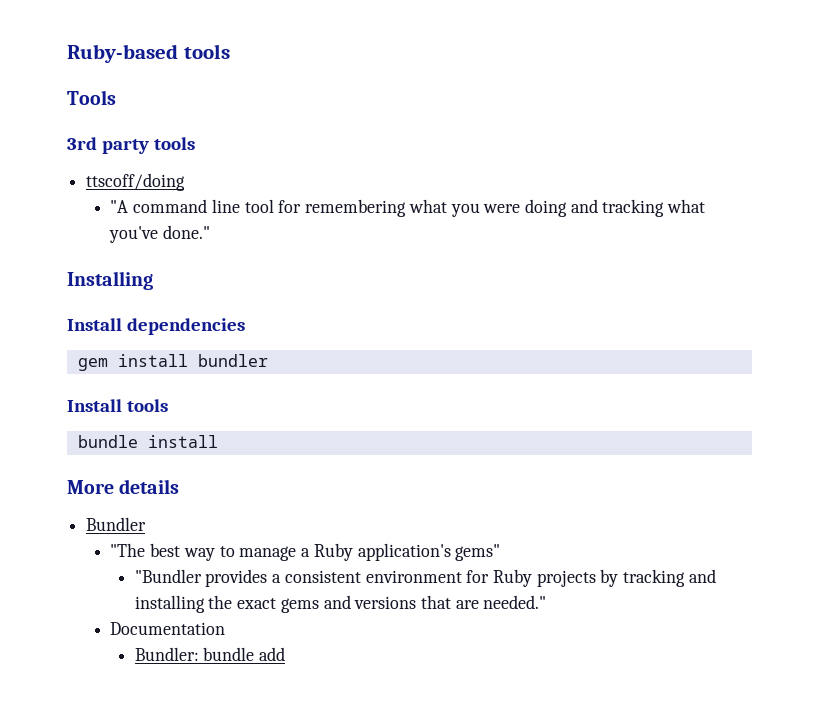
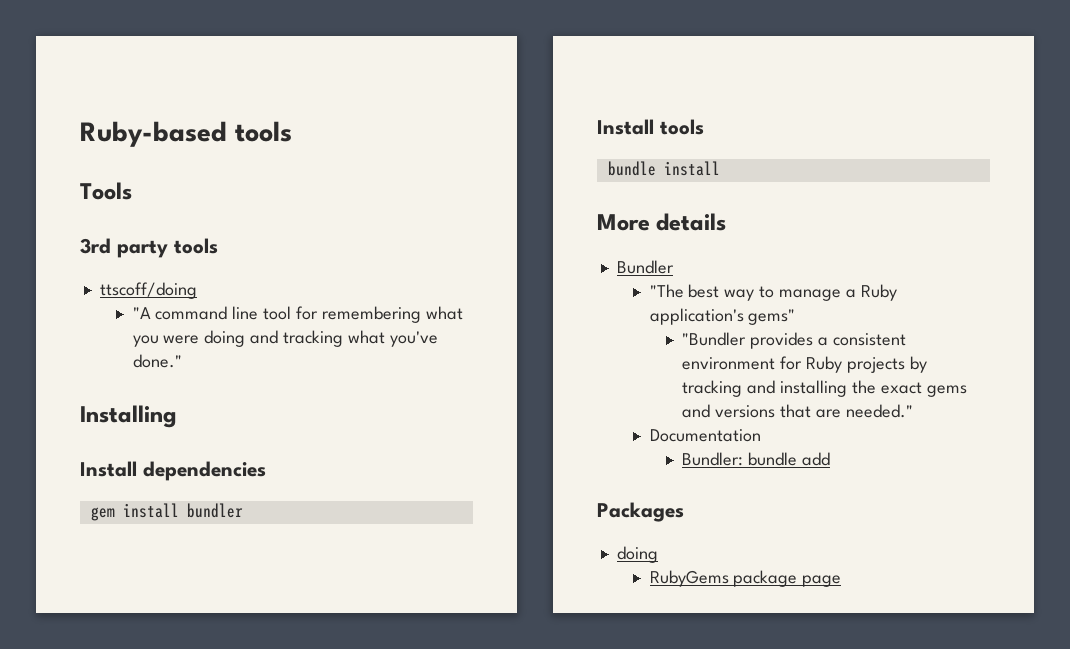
+ Packages
+ doing
+ RubyGems package page

